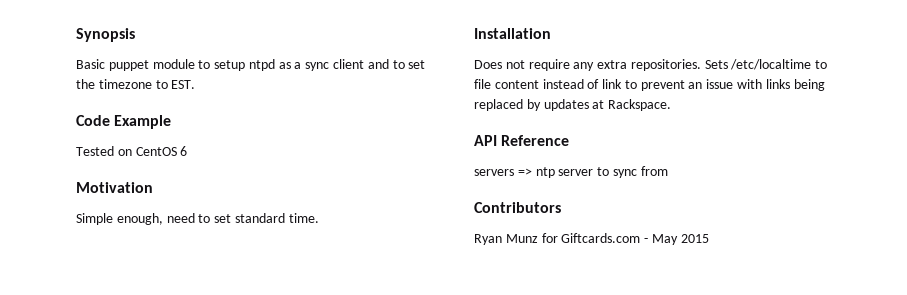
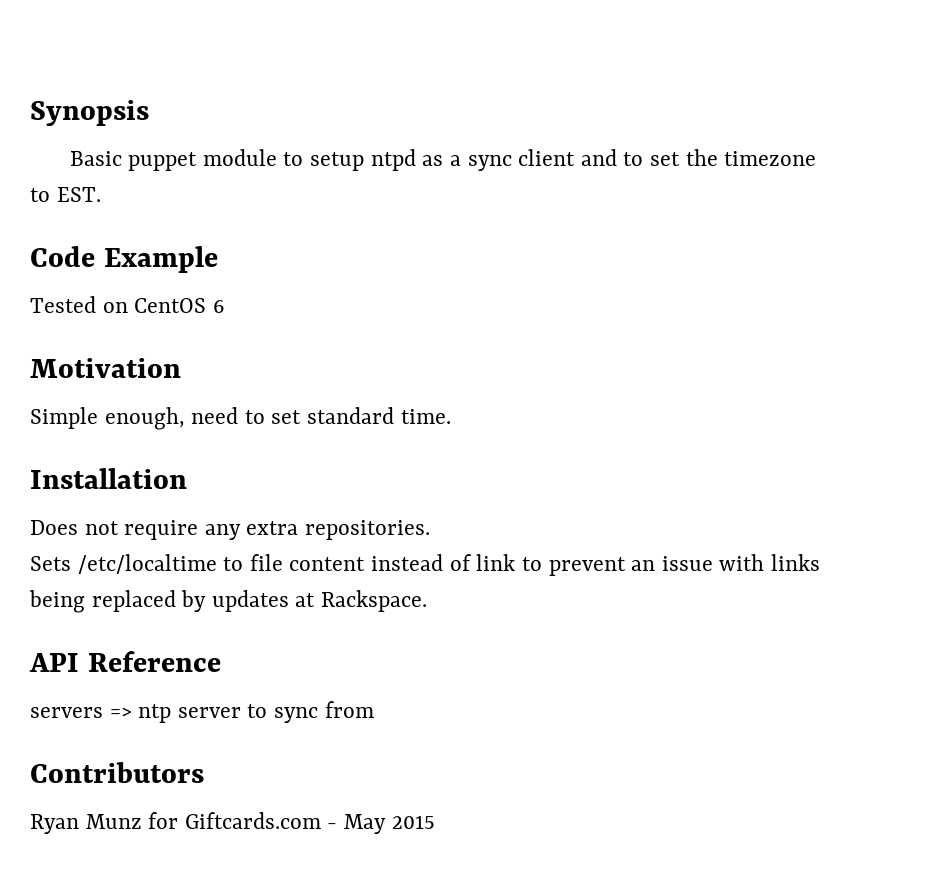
- Does not require any extra repositories. Sets /etc/localtime to file content instead of link to prevent an issue with links being replaced by updates at Rackspace.
+ Does not require any extra repositories.
+ Sets /etc/localtime to file content instead of link to prevent an issue with links being replaced by updates at Rackspace.

